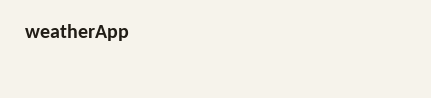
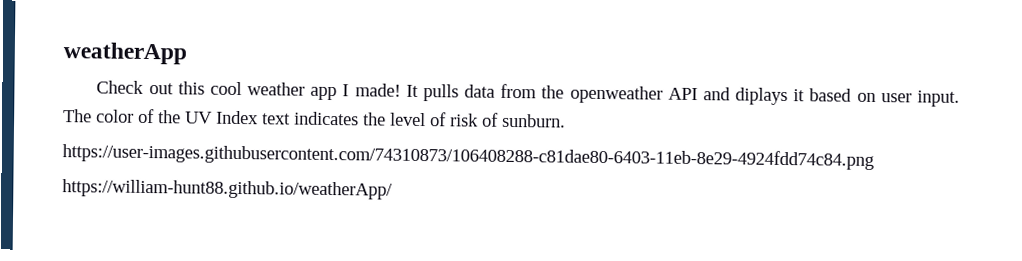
+ Check out this cool weather app I made! It pulls data from the openweather API and diplays it based on user input. The color of the UV Index text indicates the level of risk of sunburn.
+ https://user-images.githubusercontent.com/74310873/106408288-c81dae80-6403-11eb-8e29-4924fdd74c84.png
+ https://william-hunt88.github.io/weatherApp/

